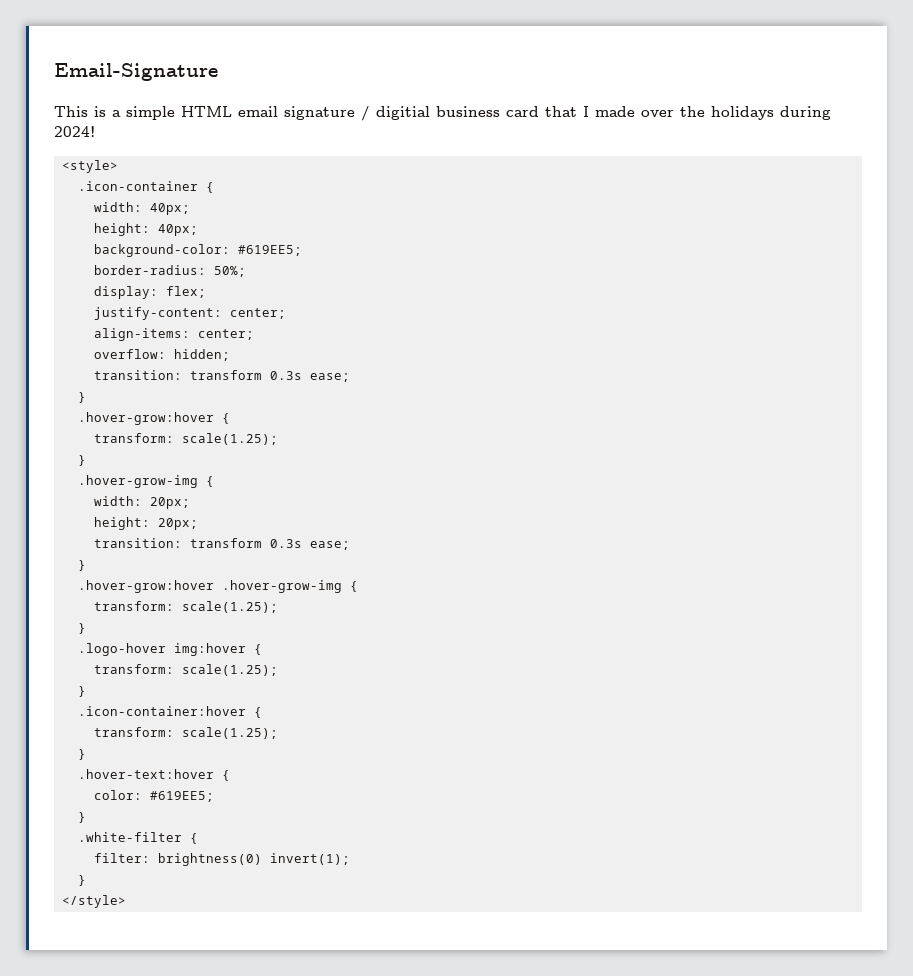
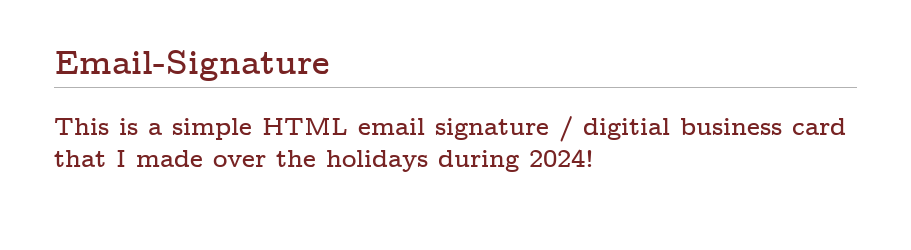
- <style>
- .icon-container {
- width: 40px;
- height: 40px;
- background-color: #619EE5;
- border-radius: 50%;
- display: flex;
- justify-content: center;
- align-items: center;
- overflow: hidden;
- transition: transform 0.3s ease;
- }
- .hover-grow:hover {
- transform: scale(1.25);
- }
- .hover-grow-img {
- width: 20px;
- height: 20px;
- transition: transform 0.3s ease;
- }
- .hover-grow:hover .hover-grow-img {
- transform: scale(1.25);
- }
- .logo-hover img:hover {
- transform: scale(1.25);
- }
- .icon-container:hover {
- transform: scale(1.25);
- }
- .hover-text:hover {
- color: #619EE5;
- }
- .white-filter {
- filter: brightness(0) invert(1);
- }
- </style>

